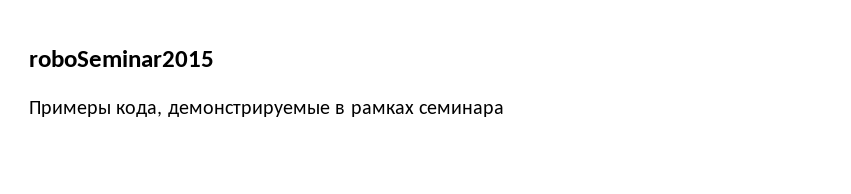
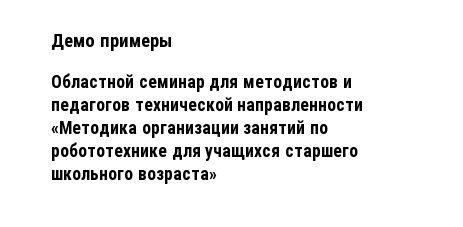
- roboSeminar2015
- Примеры кода, демонстрируемые в рамках семинара
+ Демо примеры
+ Областной семинар для методистов и педагогов технической направленности «Методика организации занятий по робототехнике для учащихся старшего школьного возраста»

